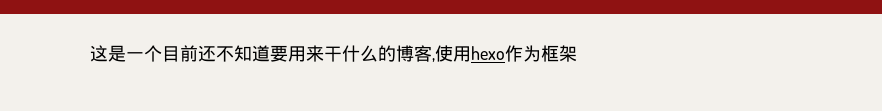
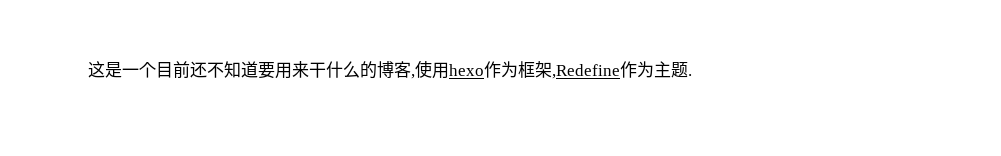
- 这是一个目前还不知道要用来干什么的博客,使用hexo作为框架
+ 这是一个目前还不知道要用来干什么的博客,使用hexo作为框架,Redefine作为主题.

